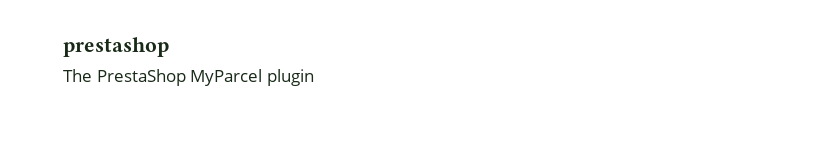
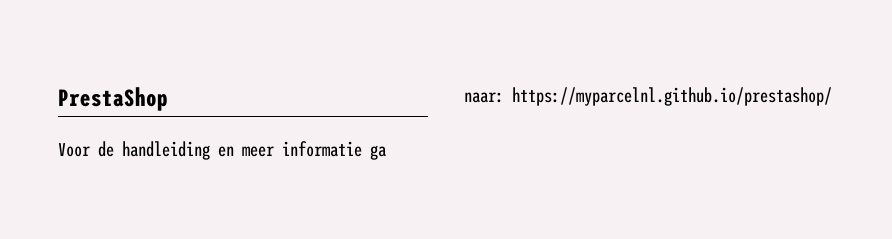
- prestashop
- The PrestaShop MyParcel plugin
+ PrestaShop
+ Voor de handleiding en meer informatie ga naar: https://myparcelnl.github.io/prestashop/

